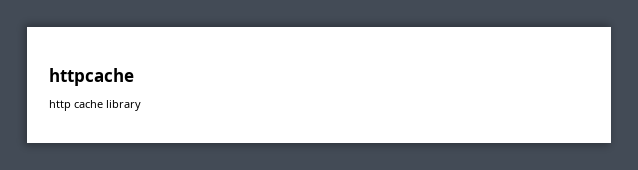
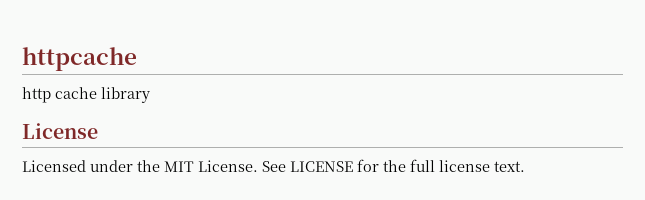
+ License
+ Licensed under the MIT License. See LICENSE for the full license text.

